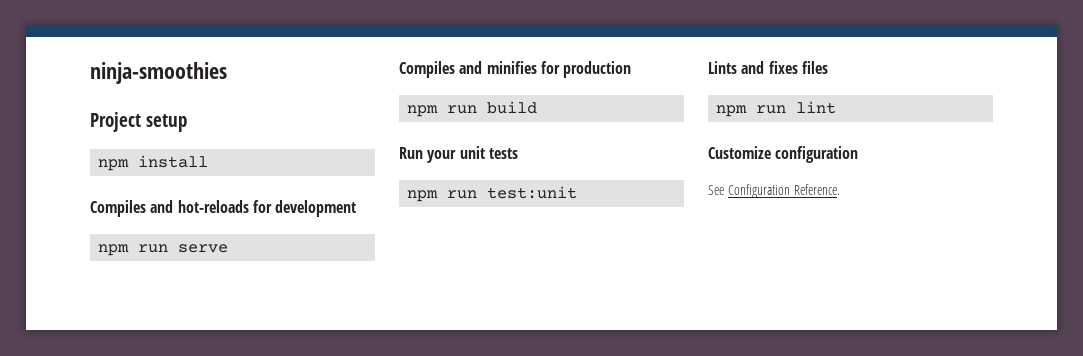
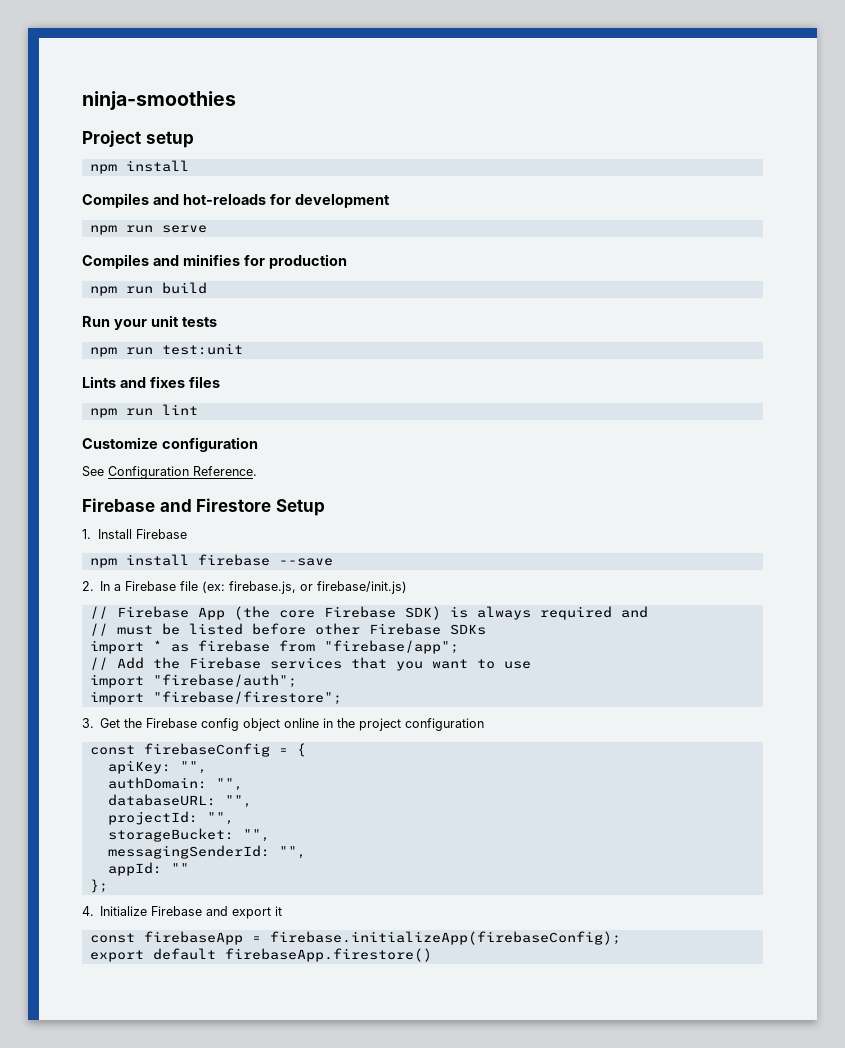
+ Firebase and Firestore Setup
+ 1. Install Firebase
+ npm install firebase --save
+ 2. In a Firebase file (ex: firebase.js, or firebase/init.js)
+ // Firebase App (the core Firebase SDK) is always required and
+ // must be listed before other Firebase SDKs
+ import * as firebase from "firebase/app";
+ // Add the Firebase services that you want to use
+ import "firebase/auth";
+ import "firebase/firestore";
+ 3. Get the Firebase config object online in the project configuration
+ const firebaseConfig = {
+ apiKey: "",
+ authDomain: "",
+ databaseURL: "",
+ projectId: "",
+ storageBucket: "",
+ messagingSenderId: "",
+ appId: ""
+ };
+ 4. Initialize Firebase and export it
+ const firebaseApp = firebase.initializeApp(firebaseConfig);
+ export default firebaseApp.firestore()

